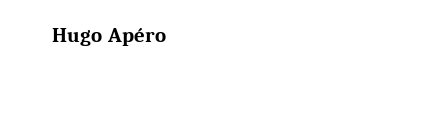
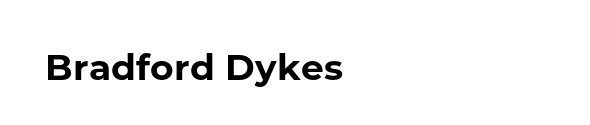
- Hugo Apéro
+ Bradford Dykes

